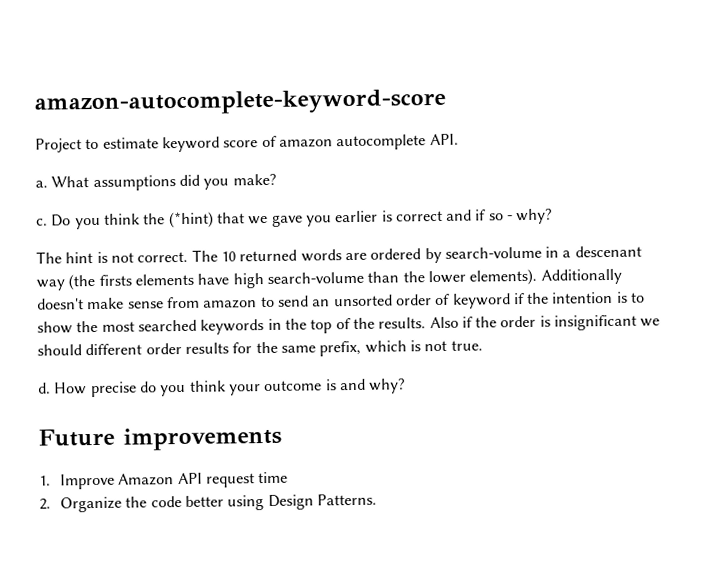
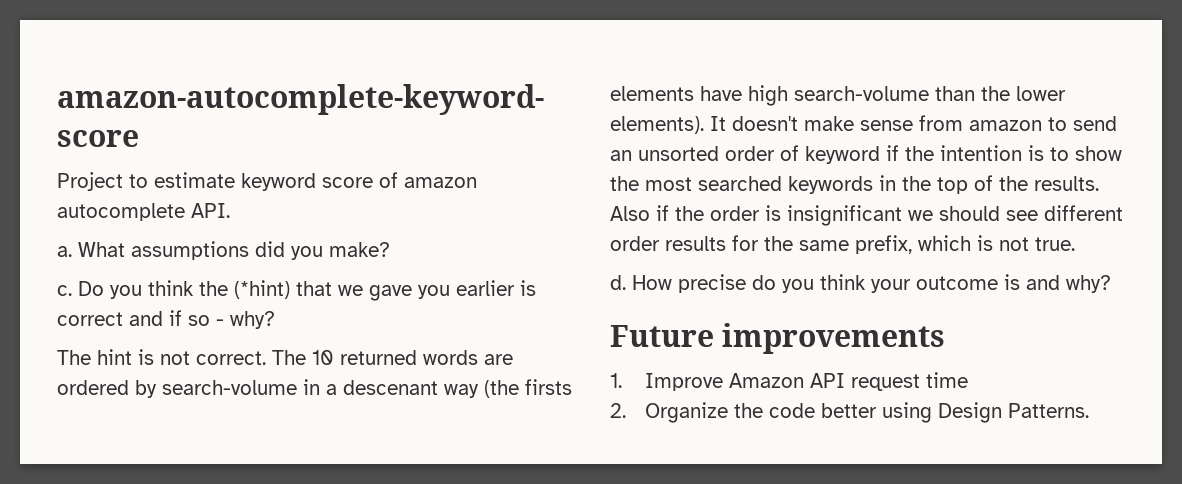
- Additionally doesn't make sense from amazon to send an unsorted order of keyword if the intention is to show the most searched keywords in the top of the results.
+ It doesn't make sense from amazon to send an unsorted order of keyword if the intention is to show the most searched keywords in the top of the results.
- Also if the order is insignificant we should different order results for the same prefix, which is not true.
+ Also if the order is insignificant we should see different order results for the same prefix, which is not true.

